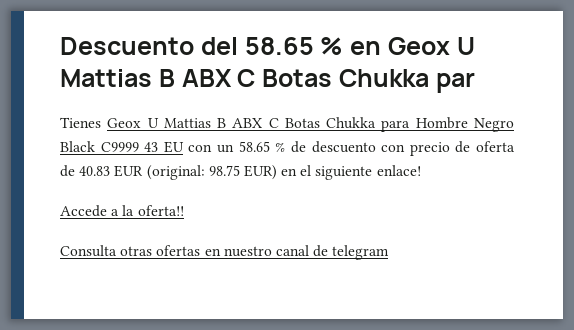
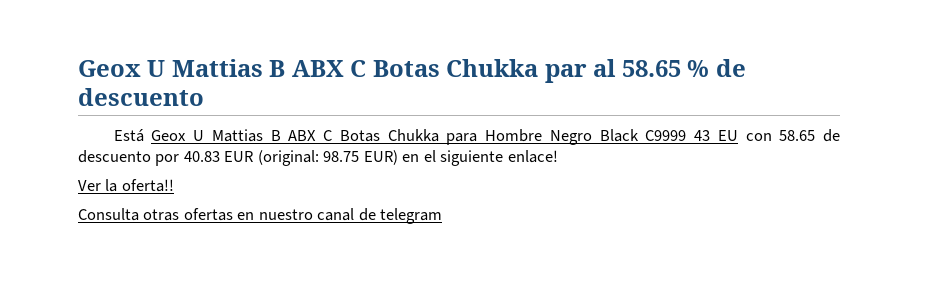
- Descuento del 58.65 % en Geox U Mattias B ABX C Botas Chukka par
- Tienes Geox U Mattias B ABX C Botas Chukka para Hombre Negro Black C9999 43 EU con un 58.65 % de descuento con precio de oferta de 40.83 EUR (original: 98.75 EUR) en el siguiente enlace!
+ Geox U Mattias B ABX C Botas Chukka par al 58.65 % de descuento
+ Está Geox U Mattias B ABX C Botas Chukka para Hombre Negro Black C9999 43 EU con 58.65 de descuento por 40.83 EUR (original: 98.75 EUR) en el siguiente enlace!
- Accede a la oferta!!
+ Ver la oferta!!

